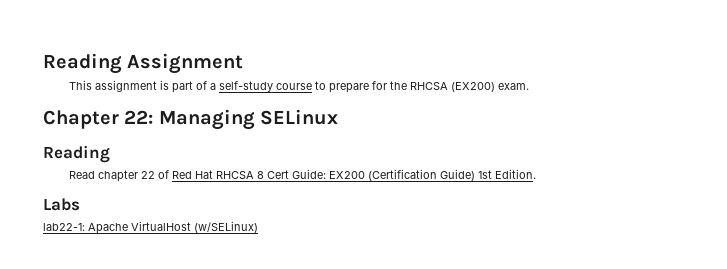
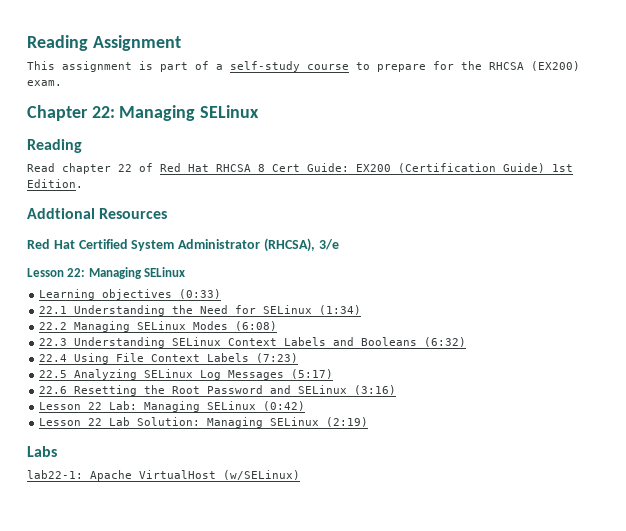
+ Addtional Resources
+ Red Hat Certified System Administrator (RHCSA), 3/e
+ Lesson 22: Managing SELinux
+ Learning objectives (0:33)
+ 22.1 Understanding the Need for SELinux (1:34)
+ 22.2 Managing SELinux Modes (6:08)
+ 22.3 Understanding SELinux Context Labels and Booleans (6:32)
+ 22.4 Using File Context Labels (7:23)
+ 22.5 Analyzing SELinux Log Messages (5:17)
+ 22.6 Resetting the Root Password and SELinux (3:16)
+ Lesson 22 Lab: Managing SELinux (0:42)
+ Lesson 22 Lab Solution: Managing SELinux (2:19)

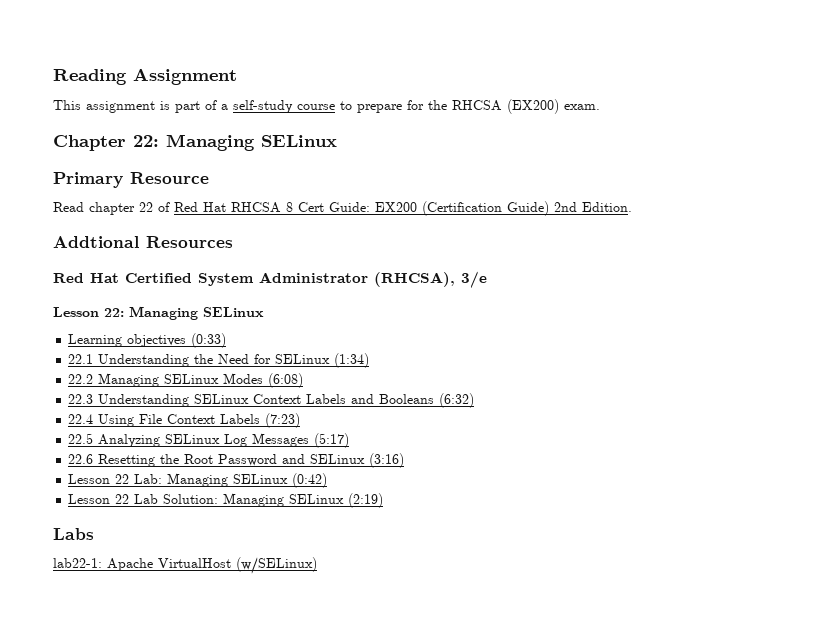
  Chapter 22: Managing SELinux
- Reading
+ Primary Resource
- Read chapter 22 of Red Hat RHCSA 8 Cert Guide: EX200 (Certification Guide) 1st Edition.
+ Read chapter 22 of Red Hat RHCSA 8 Cert Guide: EX200 (Certification Guide) 2nd Edition.

